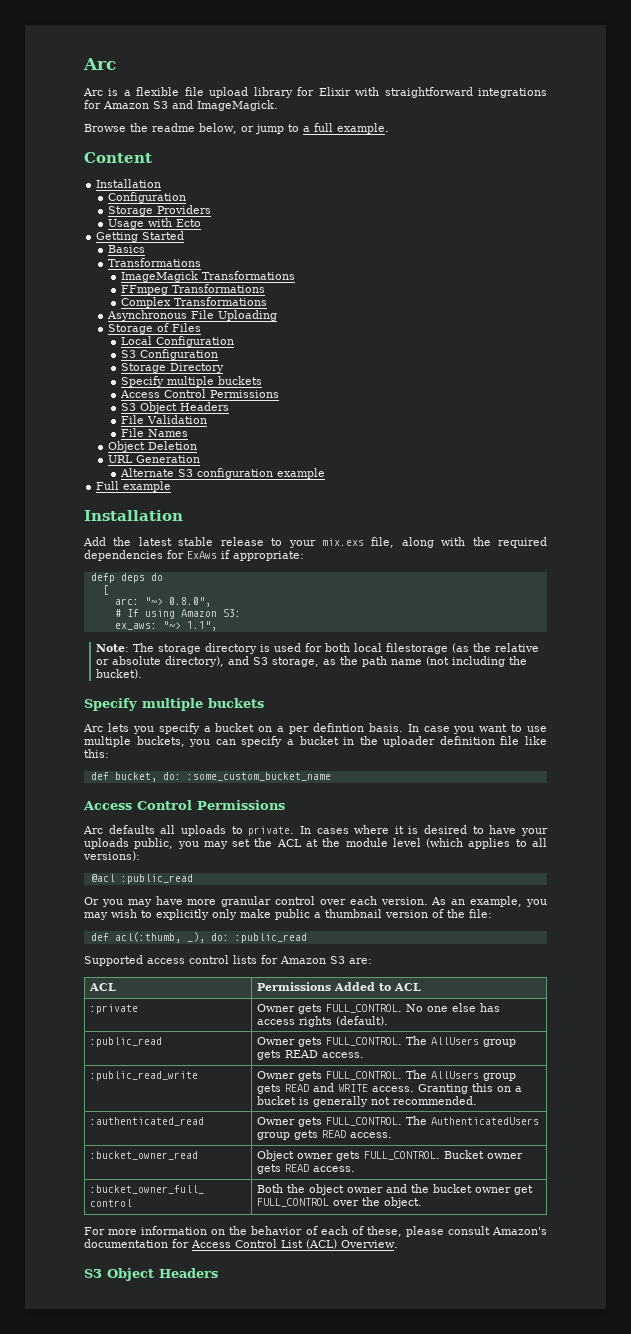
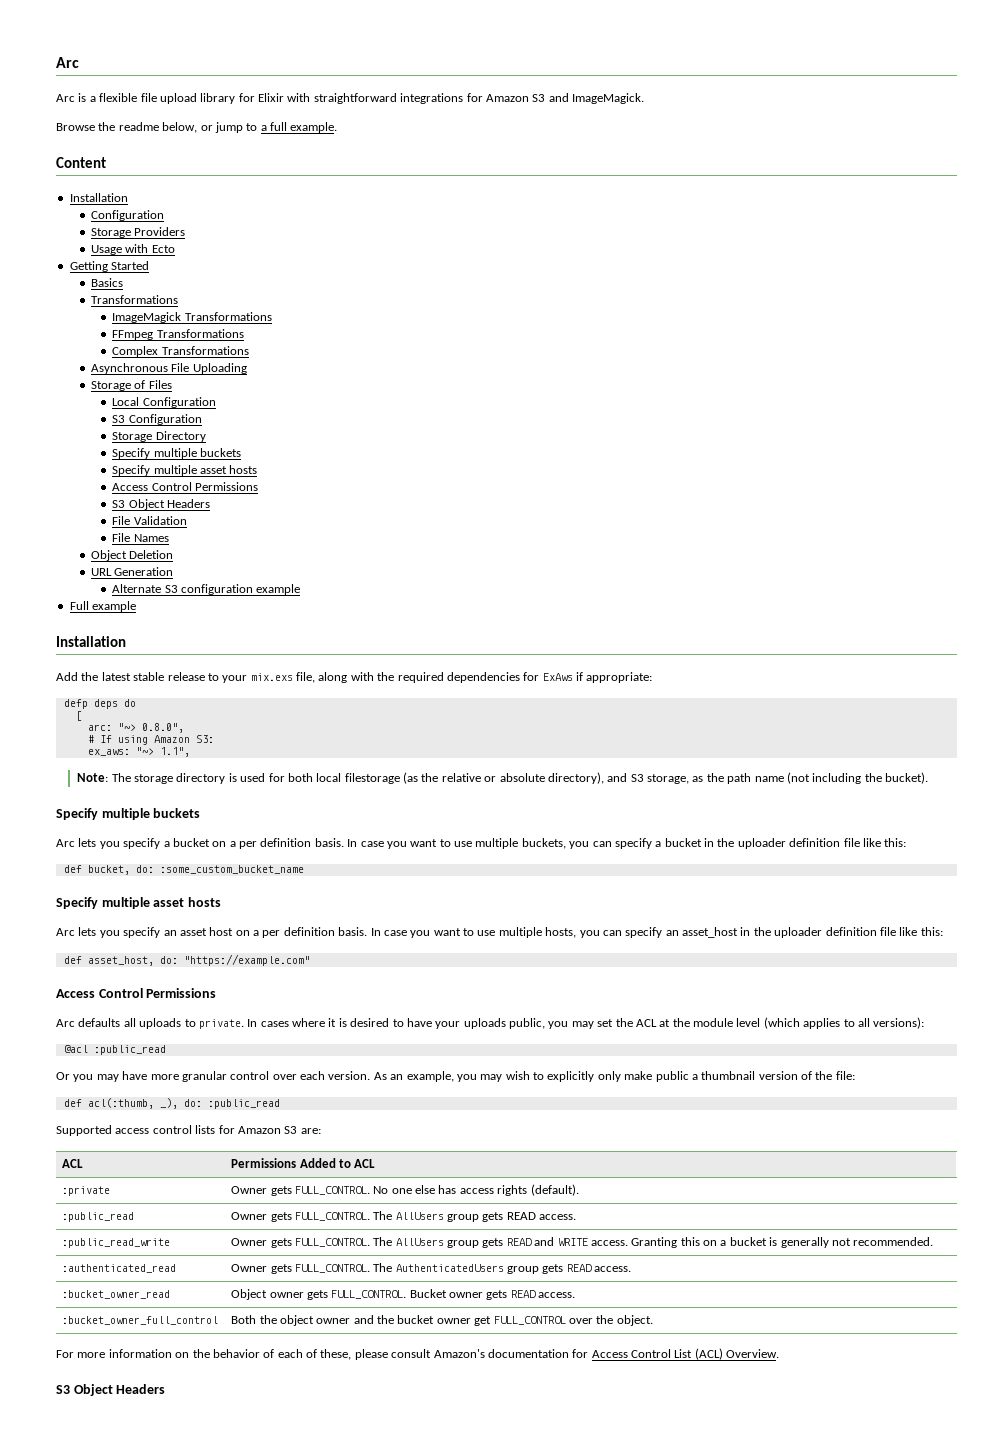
  Storage Directory
  Specify multiple buckets
+ Specify multiple asset hosts
- Arc lets you specify a bucket on a per defintion basis.
+ Arc lets you specify a bucket on a per definition basis.
  def bucket, do: :some_custom_bucket_name
+ Specify multiple asset hosts
+ Arc lets you specify an asset host on a per definition basis. In case you want to use multiple hosts, you can specify an asset_host in the uploader definition file like this:
+ def asset_host, do: "https://example.com"

